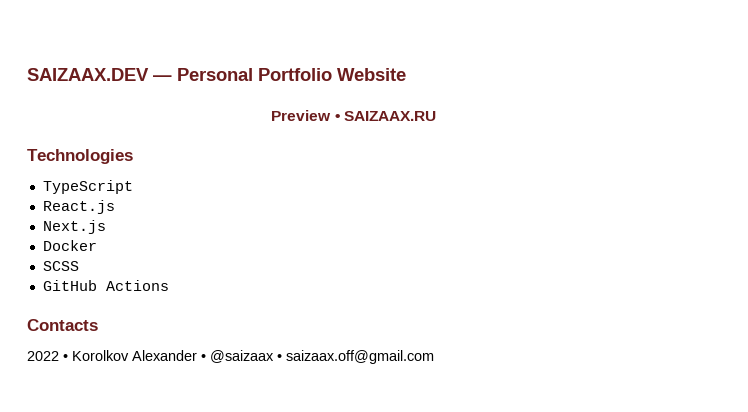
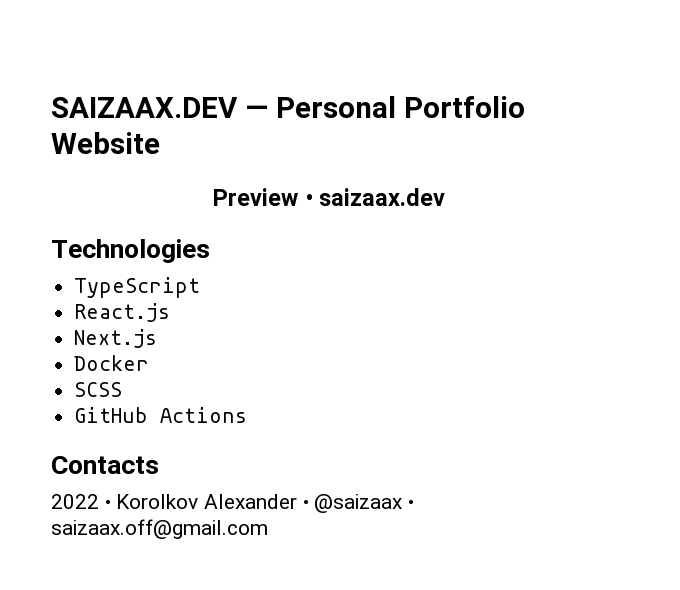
- Preview • SAIZAAX.RU
+ Preview • saizaax.dev

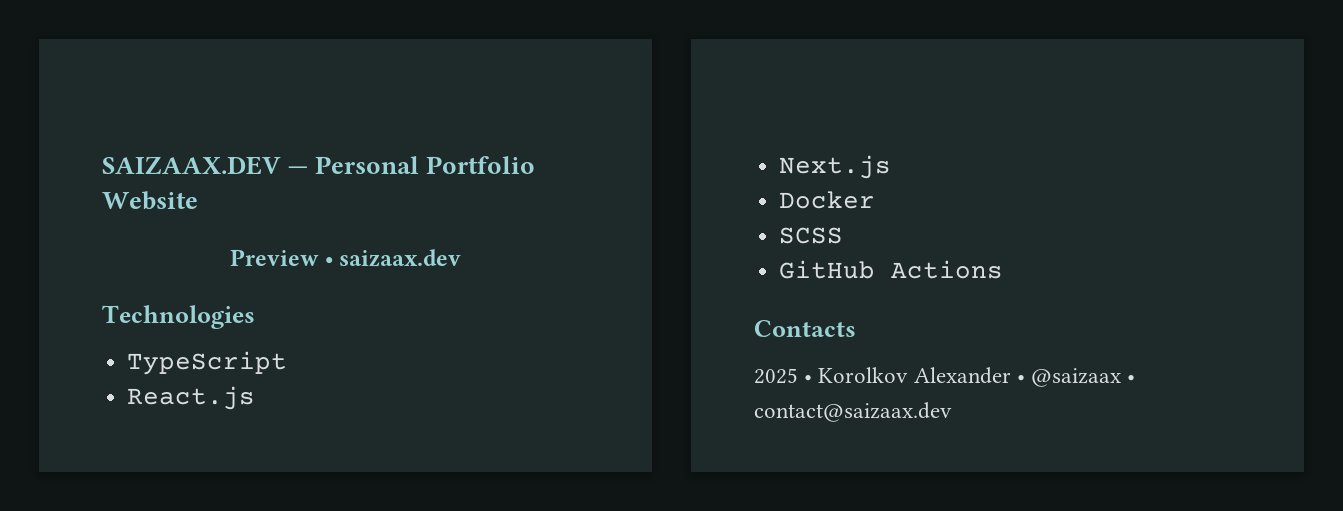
- 2022 • Korolkov Alexander • @saizaax • saizaax.off@gmail.com
+ 2025 • Korolkov Alexander • @saizaax • contact@saizaax.dev

